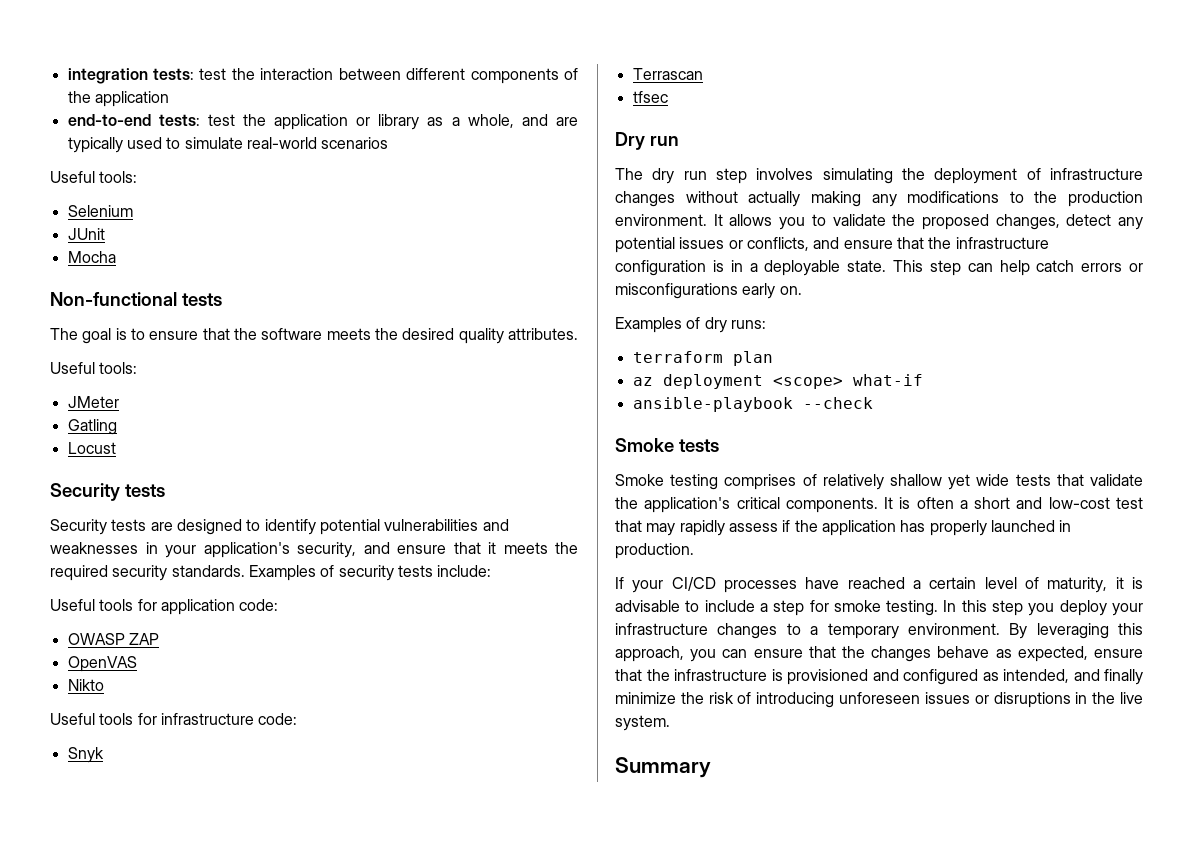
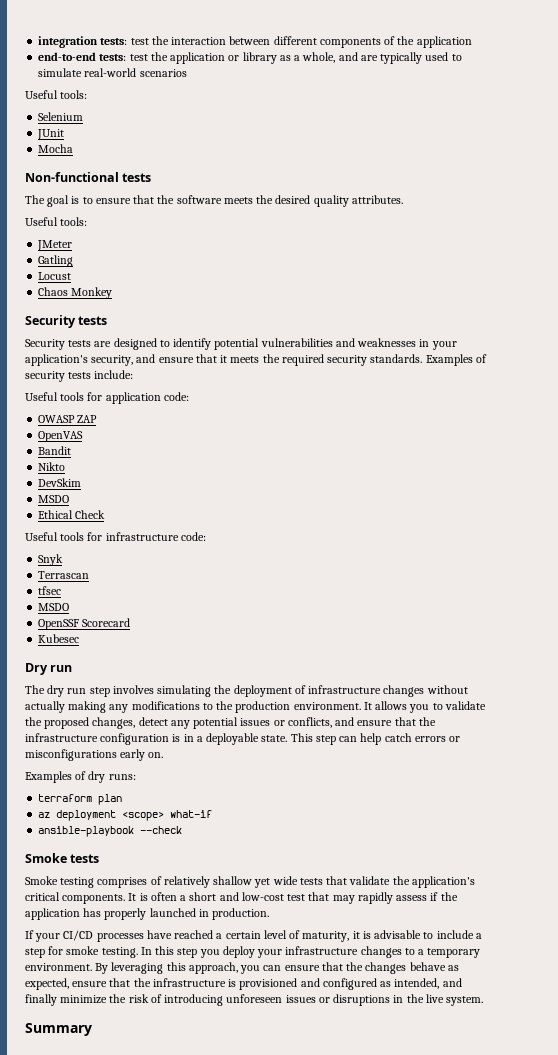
+ Chaos Monkey
+ Bandit
+ DevSkim
+ MSDO
+ Ethical Check
  tfsec
+ MSDO
+ OpenSSF Scorecard
+ Kubesec

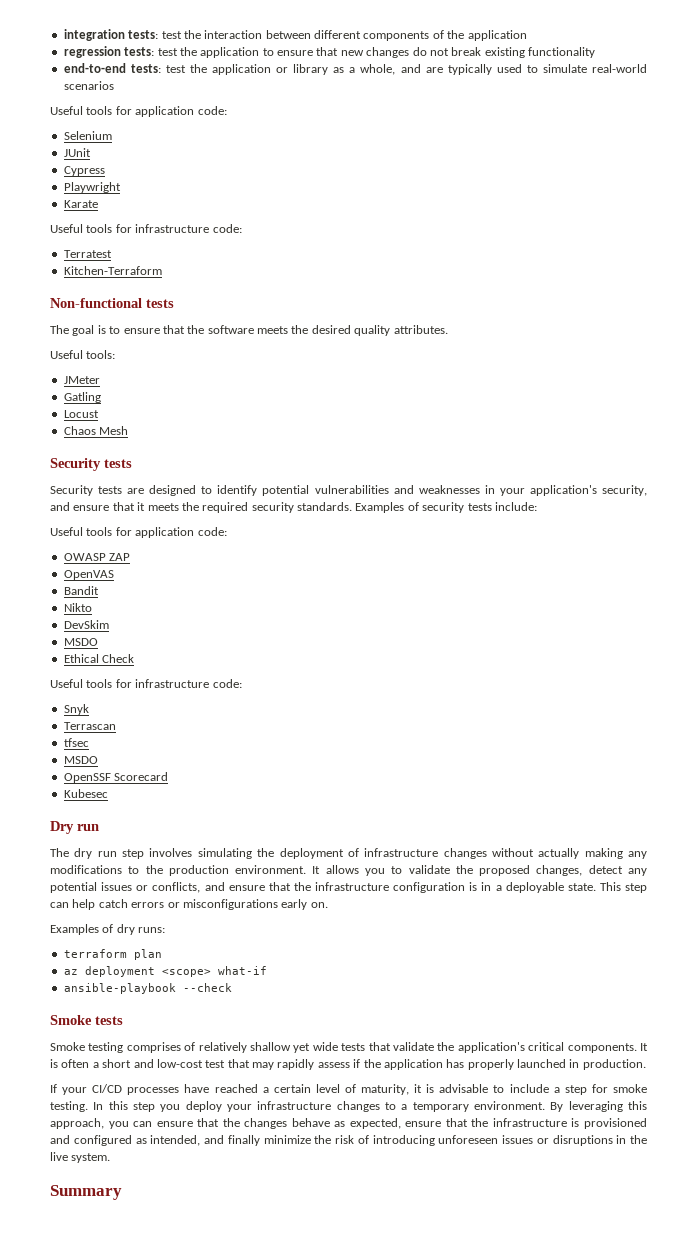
+ regression tests: test the application to ensure that new changes do not break existing functionality
  end-to-end tests: test the application or library as a whole, and are typically used to simulate real-world scenarios
- Useful tools:
+ Useful tools for application code:
  Selenium
  JUnit
- Mocha
+ Cypress
+ Playwright
+ Karate
+ Useful tools for infrastructure code:
+ Terratest
+ Kitchen-Terraform
- Chaos Monkey
+ Chaos Mesh

